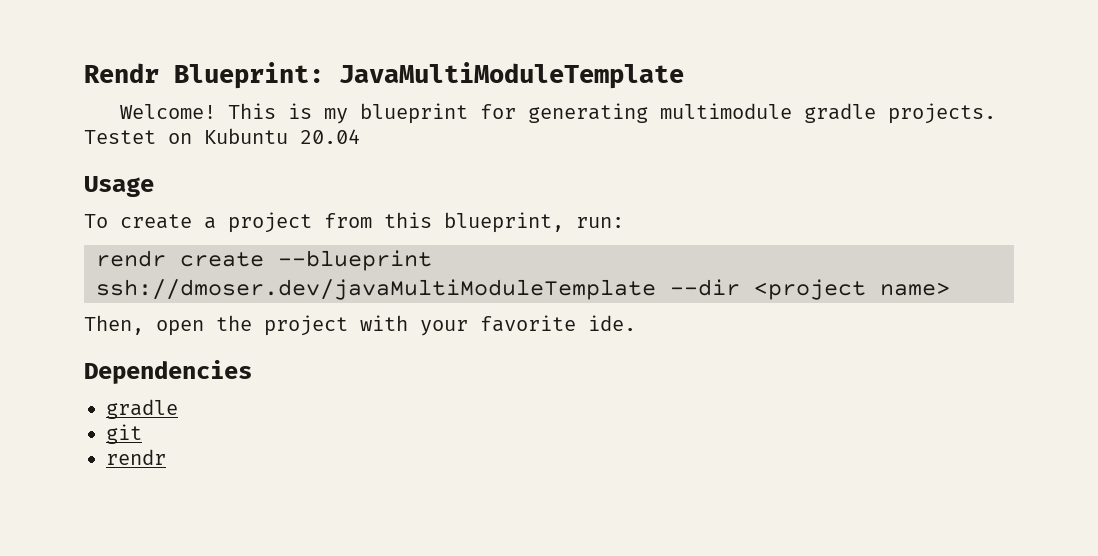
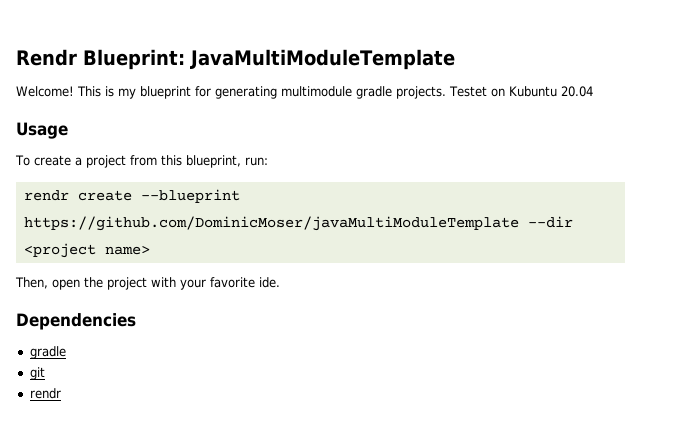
- rendr create --blueprint ssh://dmoser.dev/javaMultiModuleTemplate --dir <project name>
+ rendr create --blueprint https://github.com/DominicMoser/javaMultiModuleTemplate --dir <project name>

